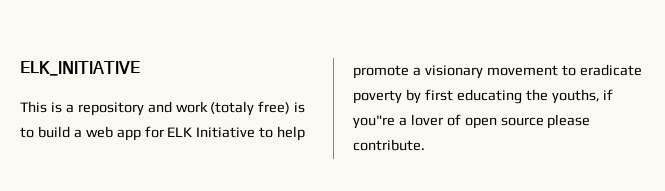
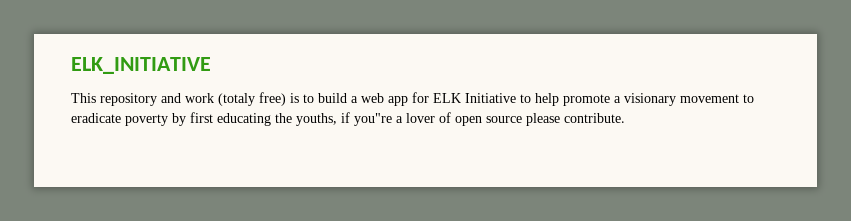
- This is a repository and work (totaly free) is to build a web app for ELK Initiative to help promote a visionary movement to eradicate poverty by first educating the youths, if you"re a lover of open source please contribute.
+ This repository and work (totaly free) is to build a web app for ELK Initiative to help promote a visionary movement to eradicate poverty by first educating the youths, if you"re a lover of open source please contribute.

